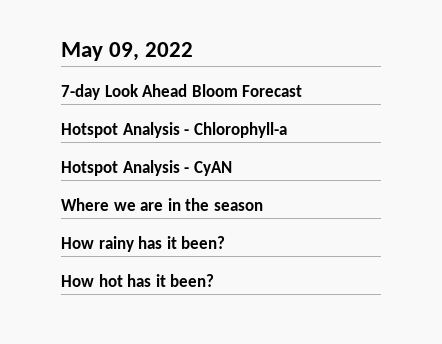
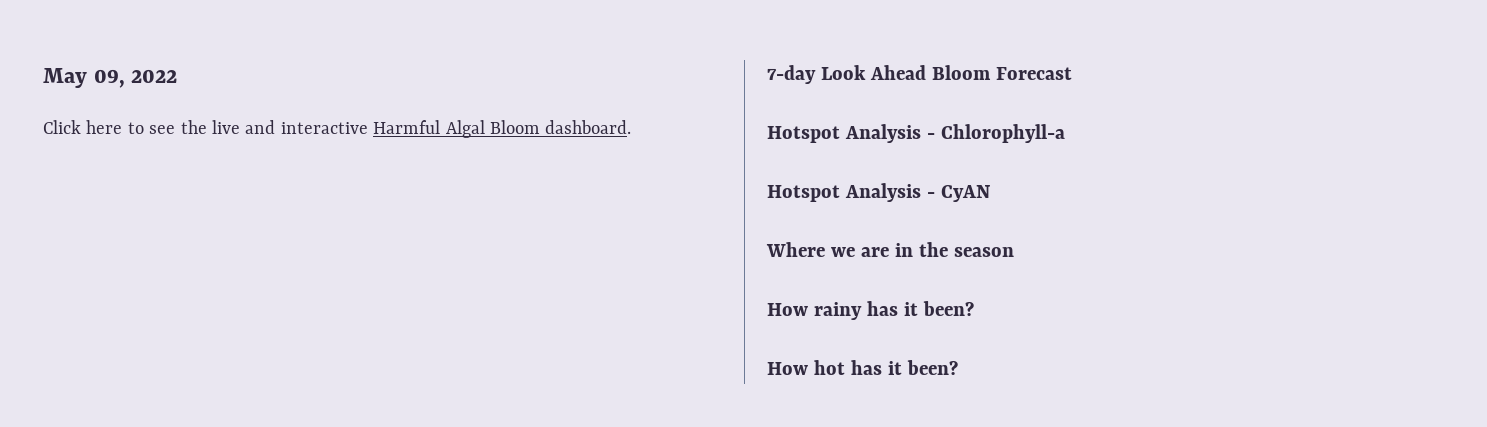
+ Click here to see the live and interactive Harmful Algal Bloom dashboard.

